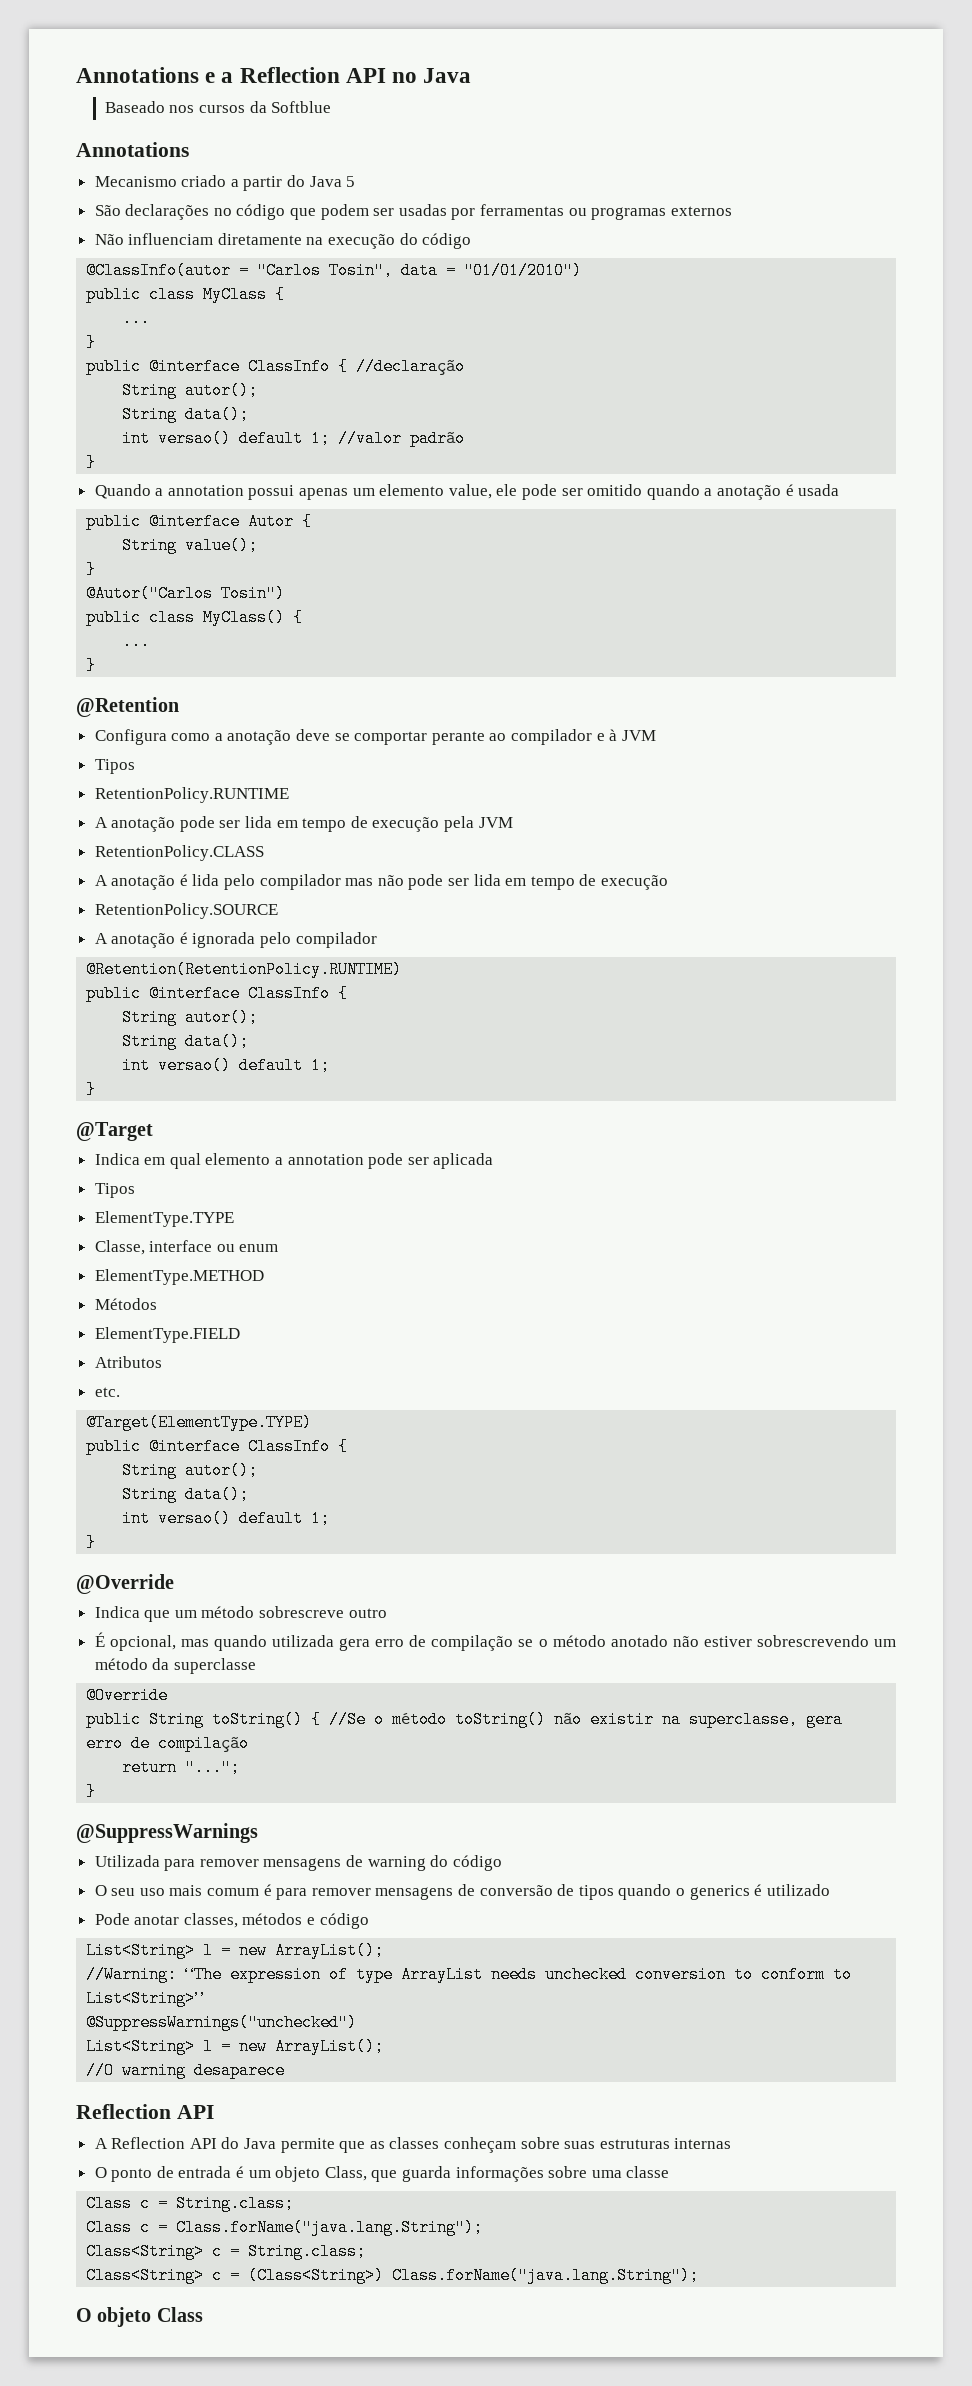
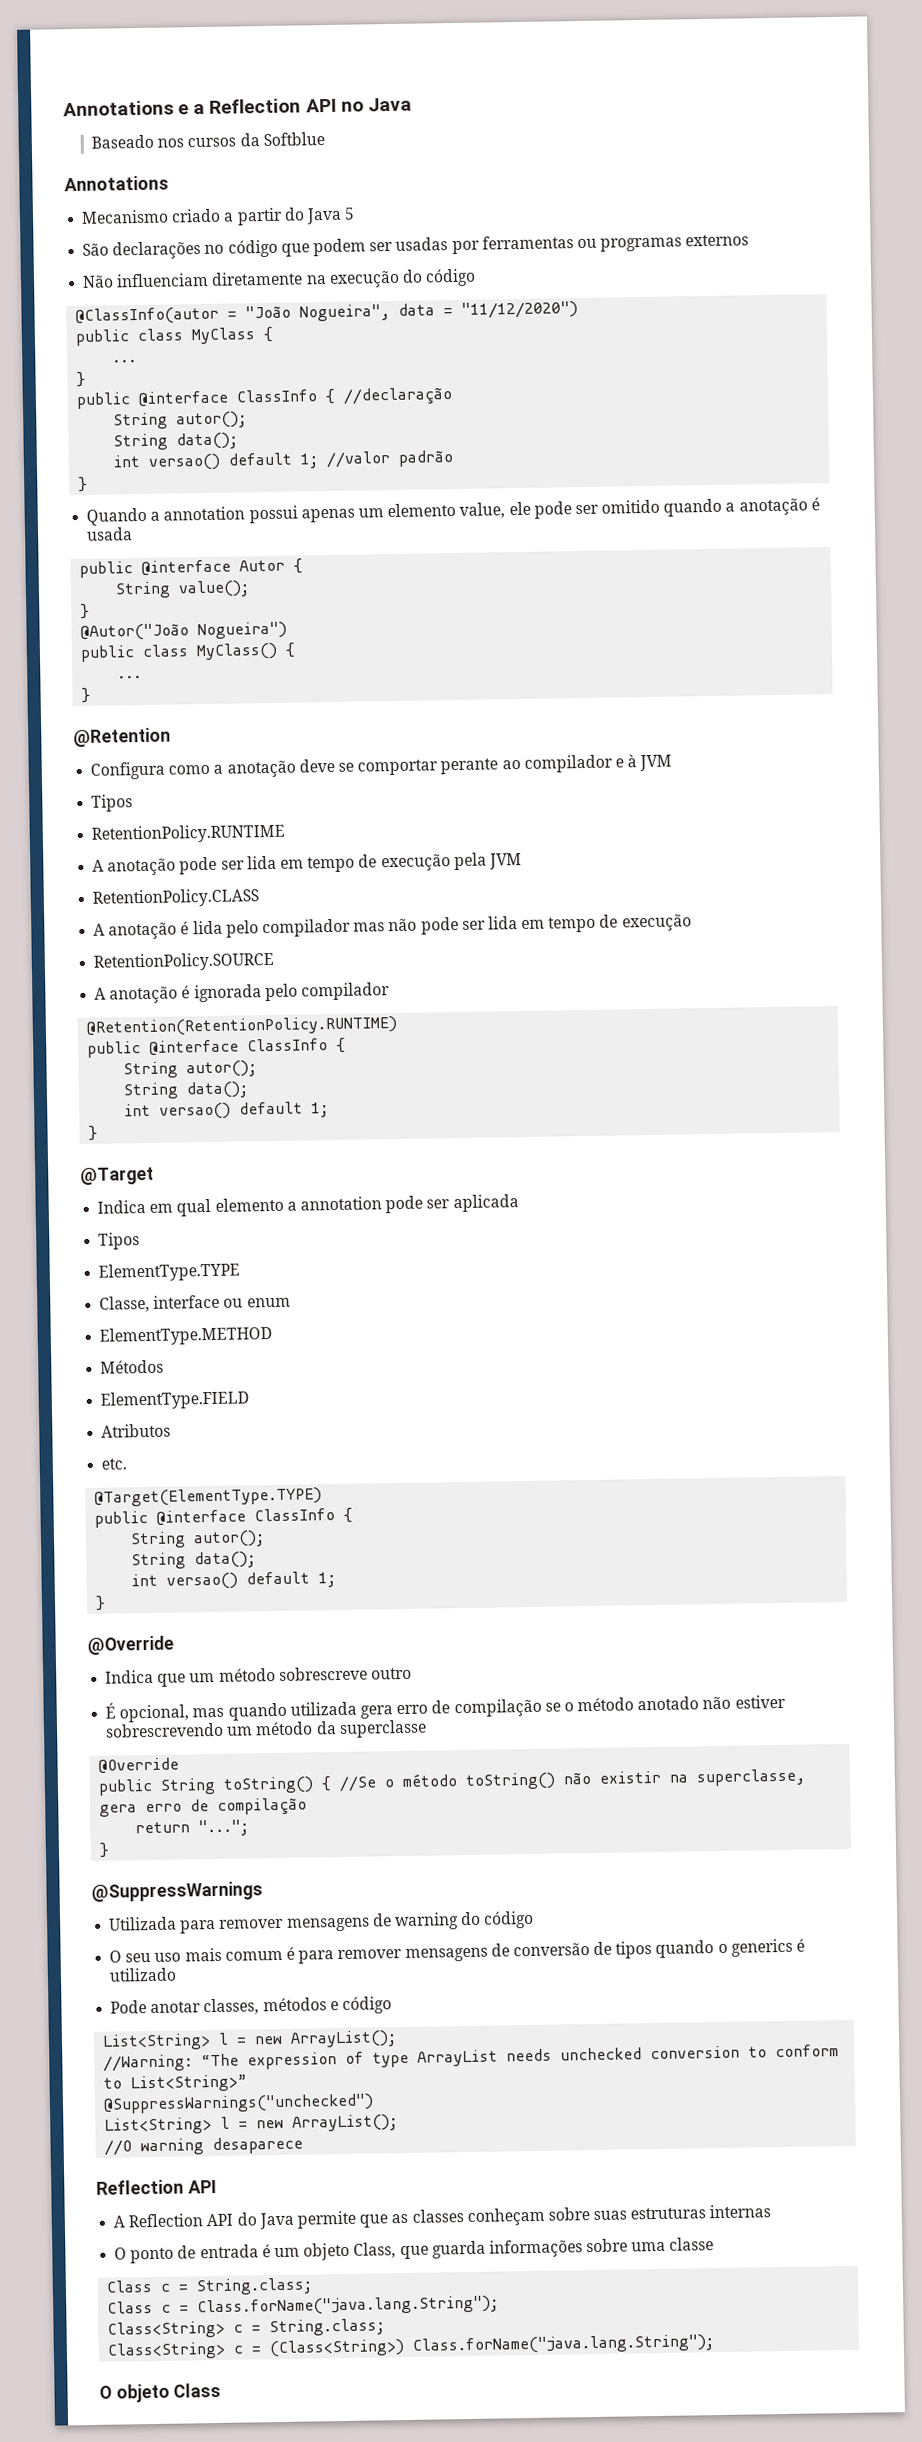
- @ClassInfo(autor = "Carlos Tosin", data = "01/01/2010")
+ @ClassInfo(autor = "João Nogueira", data = "11/12/2020")
- @Autor("Carlos Tosin")
+ @Autor("João Nogueira")

